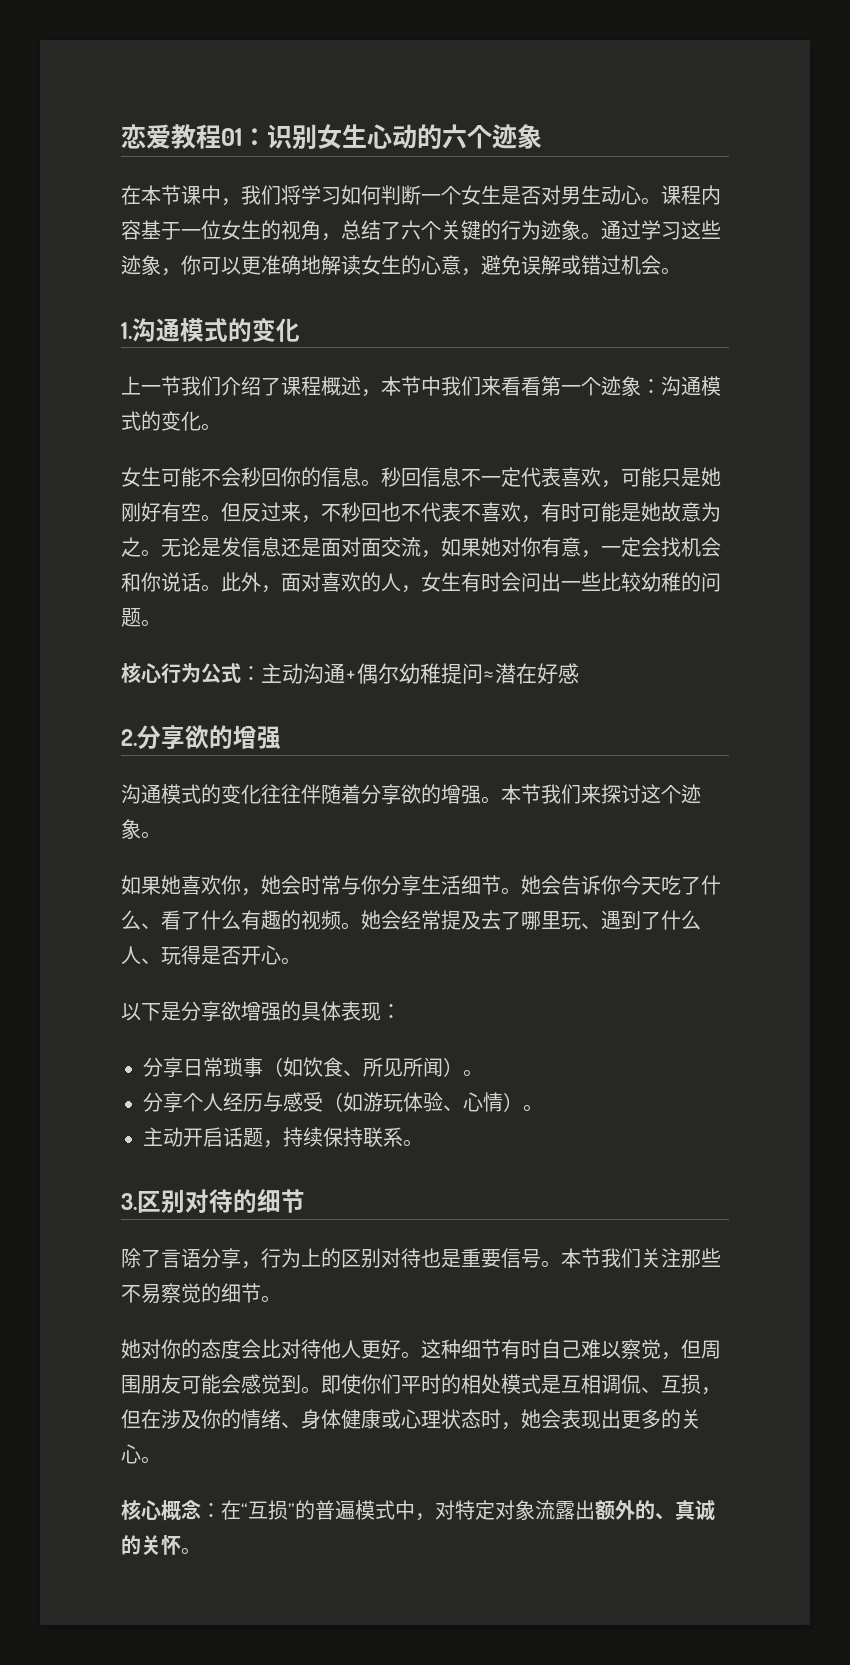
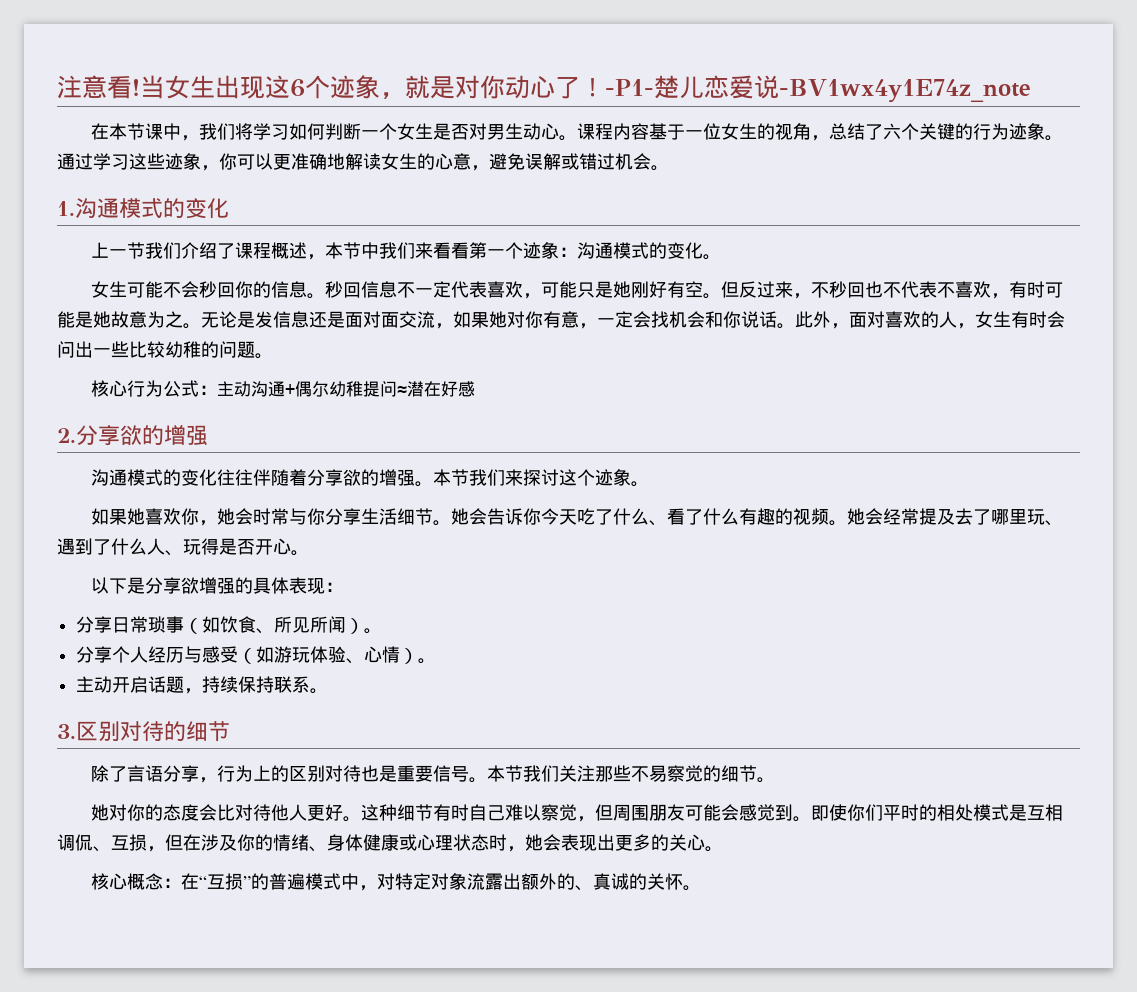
- 恋爱教程01：识别女生心动的六个迹象
+ 注意看!当女生出现这6个迹象，就是对你动心了！-P1-楚儿恋爱说-BV1wx4y1E74z_note

